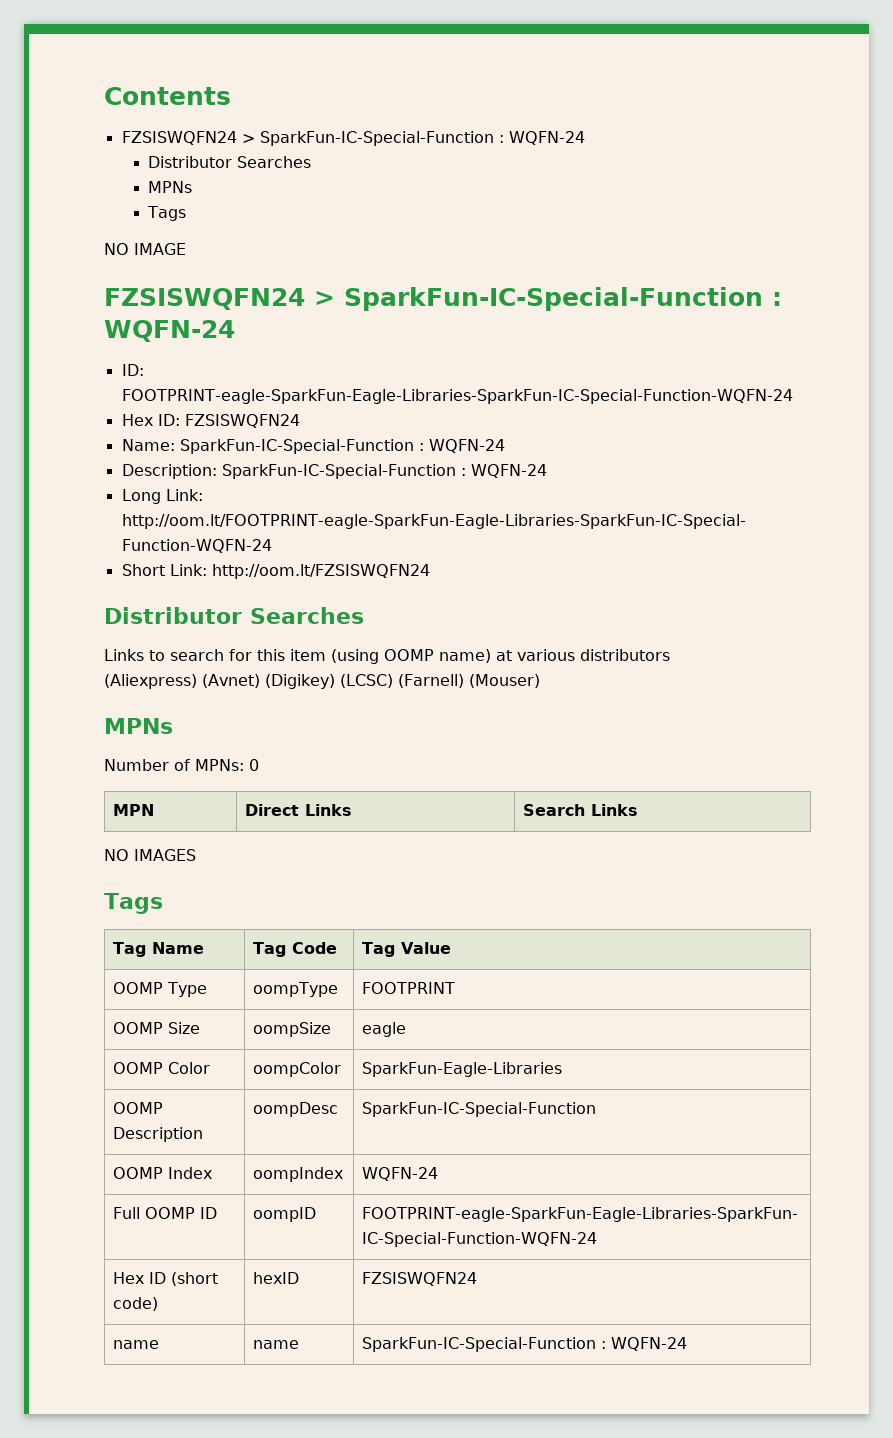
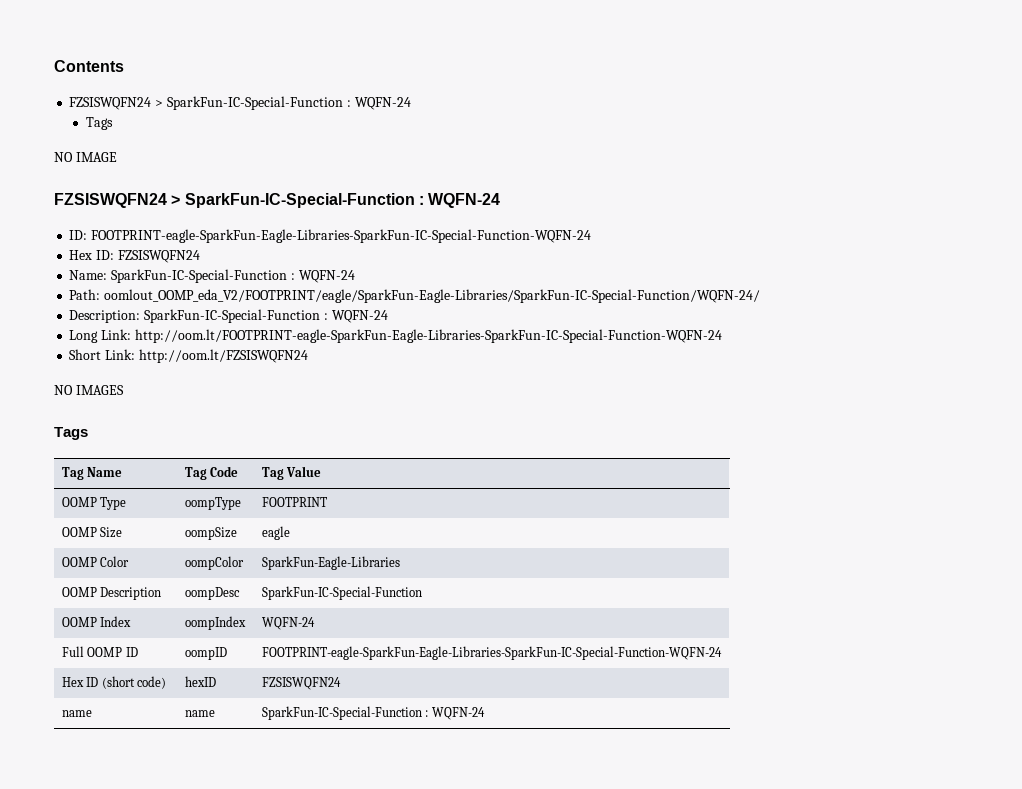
  Contents
  FZSISWQFN24 > SparkFun-IC-Special-Function : WQFN-24
- Distributor Searches
- MPNs
+ Path: oomlout_OOMP_eda_V2/FOOTPRINT/eagle/SparkFun-Eagle-Libraries/SparkFun-IC-Special-Function/WQFN-24/
  Short Link: http://oom.lt/FZSISWQFN24
- Distributor Searches
- Links to search for this item (using OOMP name) at various distributors
- (Aliexpress) (Avnet) (Digikey) (LCSC) (Farnell) (Mouser)
- MPNs
- Number of MPNs: 0
- MPN | Direct Links | Search Links

